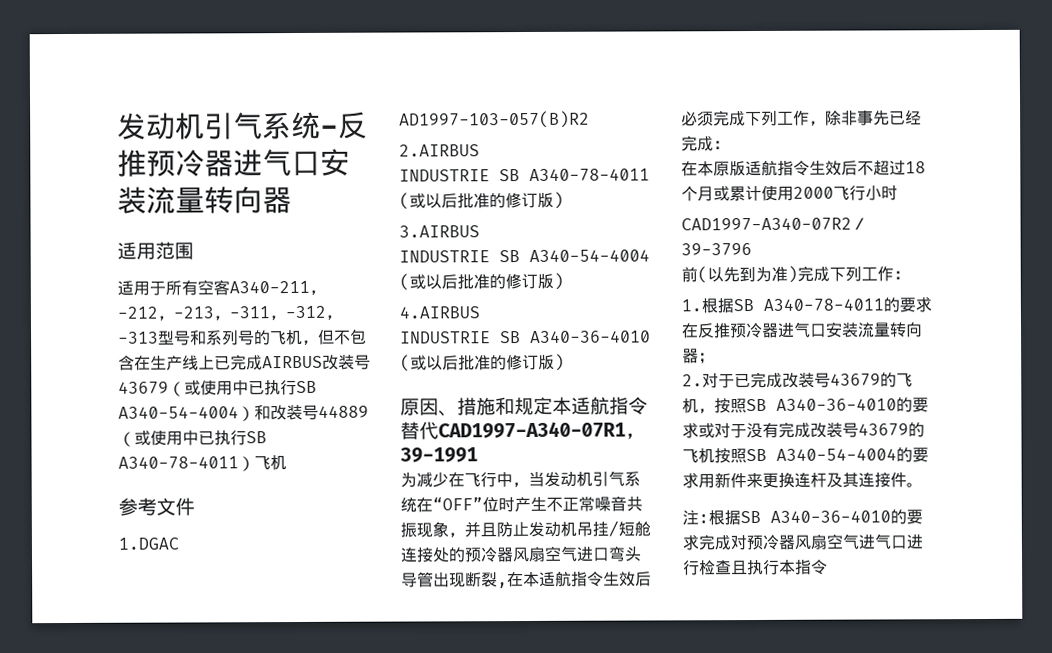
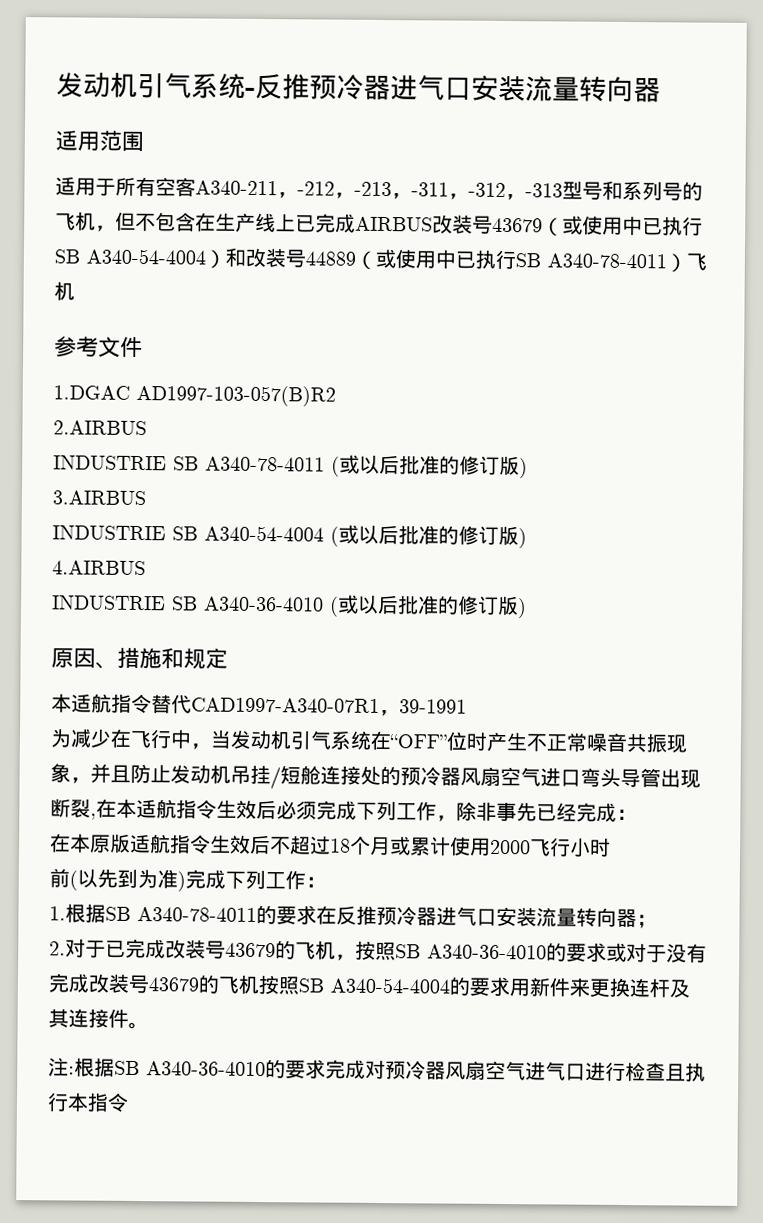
- 原因、措施和规定本适航指令替代CAD1997-A340-07R1，39-1991
+ 原因、措施和规定
+ 本适航指令替代CAD1997-A340-07R1，39-1991
- CAD1997-A340-07R2／39-3796

